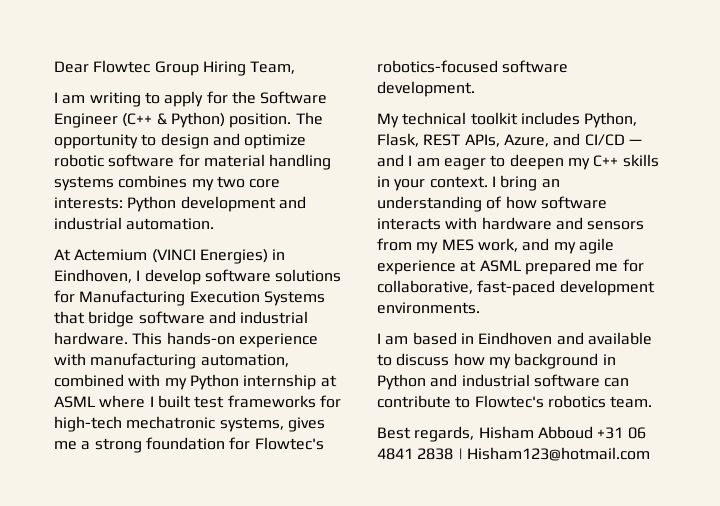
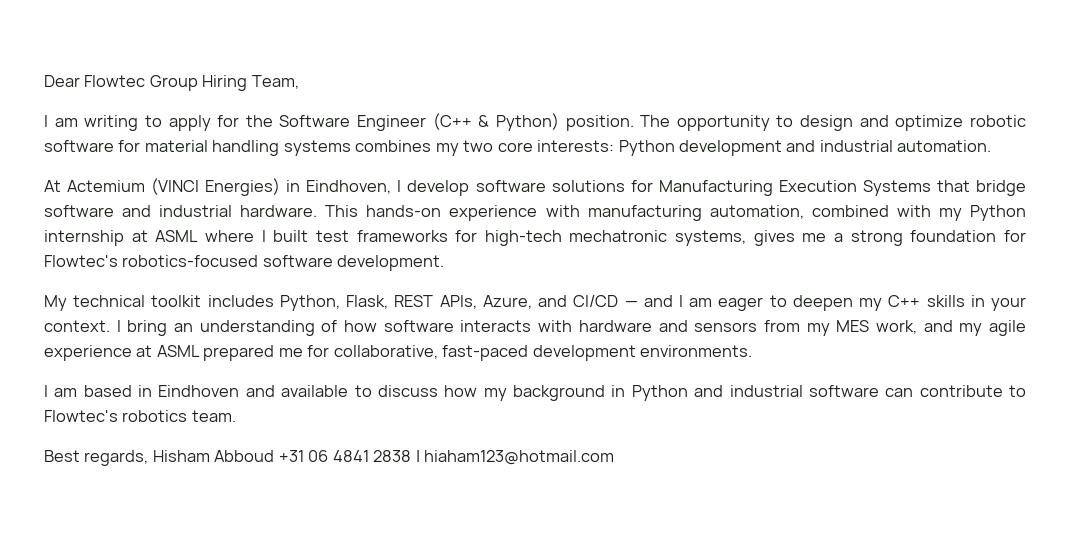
- Best regards, Hisham Abboud +31 06 4841 2838 | Hisham123@hotmail.com
+ Best regards, Hisham Abboud +31 06 4841 2838 | hiaham123@hotmail.com

